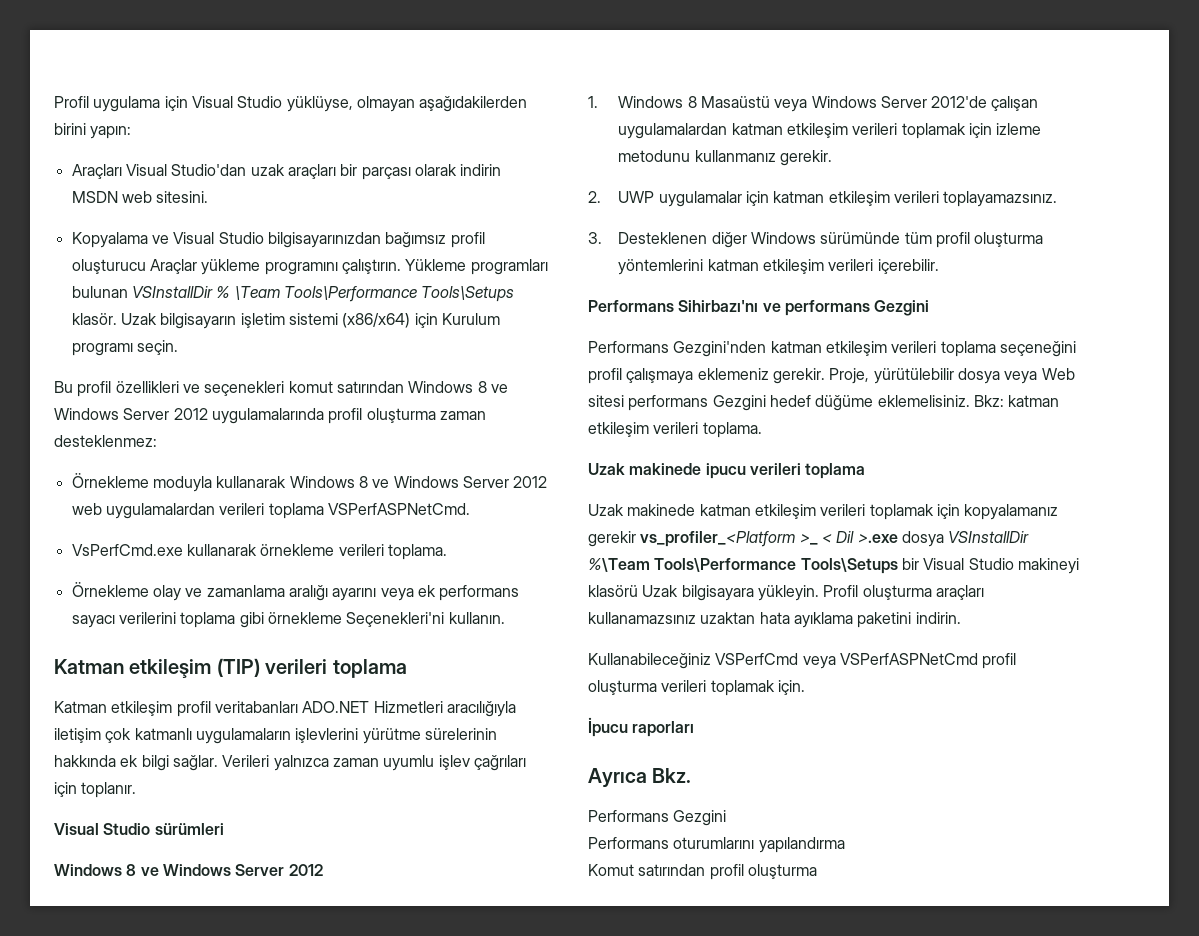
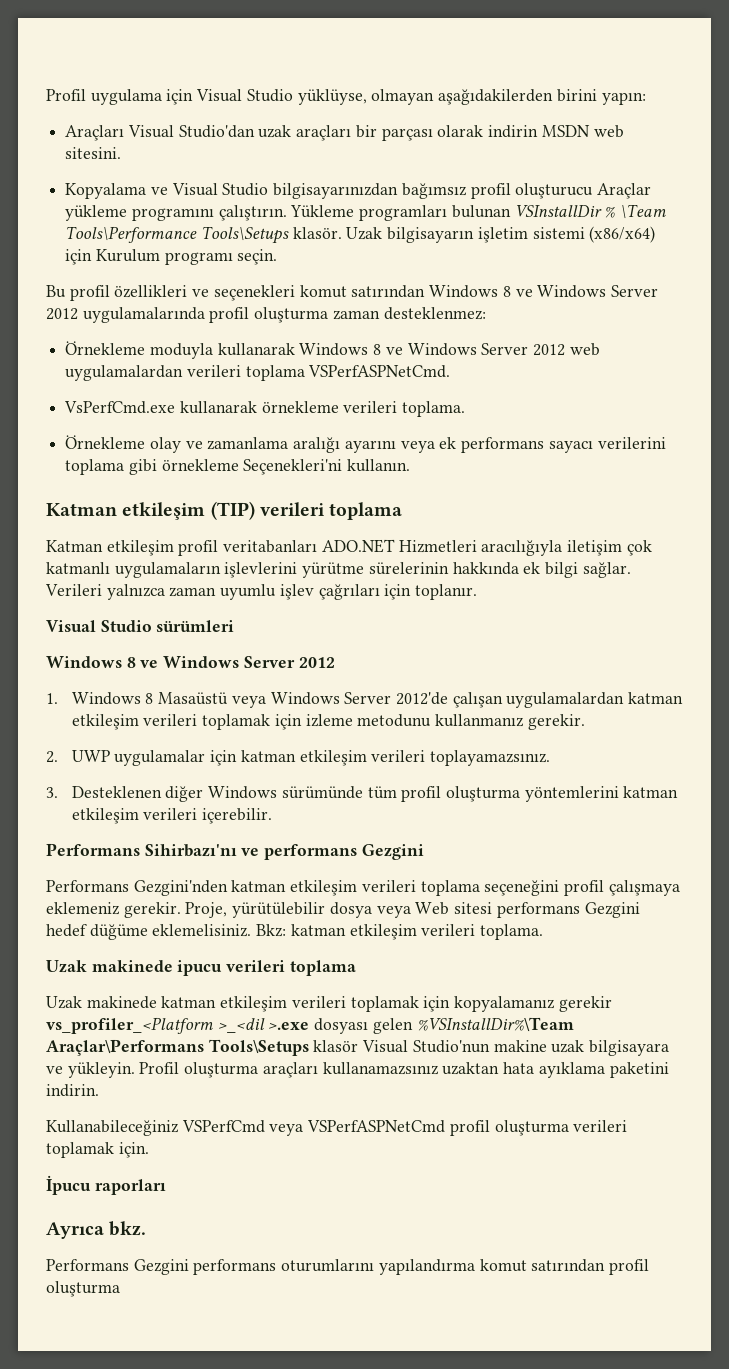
- Uzak makinede katman etkileşim verileri toplamak için kopyalamanız gerekir vs_profiler_<Platform >_ < Dil >.exe dosya VSInstallDir %\Team Tools\Performance Tools\Setups bir Visual Studio makineyi klasörü Uzak bilgisayara yükleyin.
+ Uzak makinede katman etkileşim verileri toplamak için kopyalamanız gerekir vs_profiler_<Platform >_<dil >.exe dosyası gelen %VSInstallDir%\Team Araçlar\Performans Tools\Setups klasör Visual Studio'nun makine uzak bilgisayara ve yükleyin.
- Ayrıca Bkz.
+ Ayrıca bkz.
- Performans Gezgini
- Performans oturumlarını yapılandırma
- Komut satırından profil oluşturma
+ Performans Gezgini performans oturumlarını yapılandırma komut satırından profil oluşturma

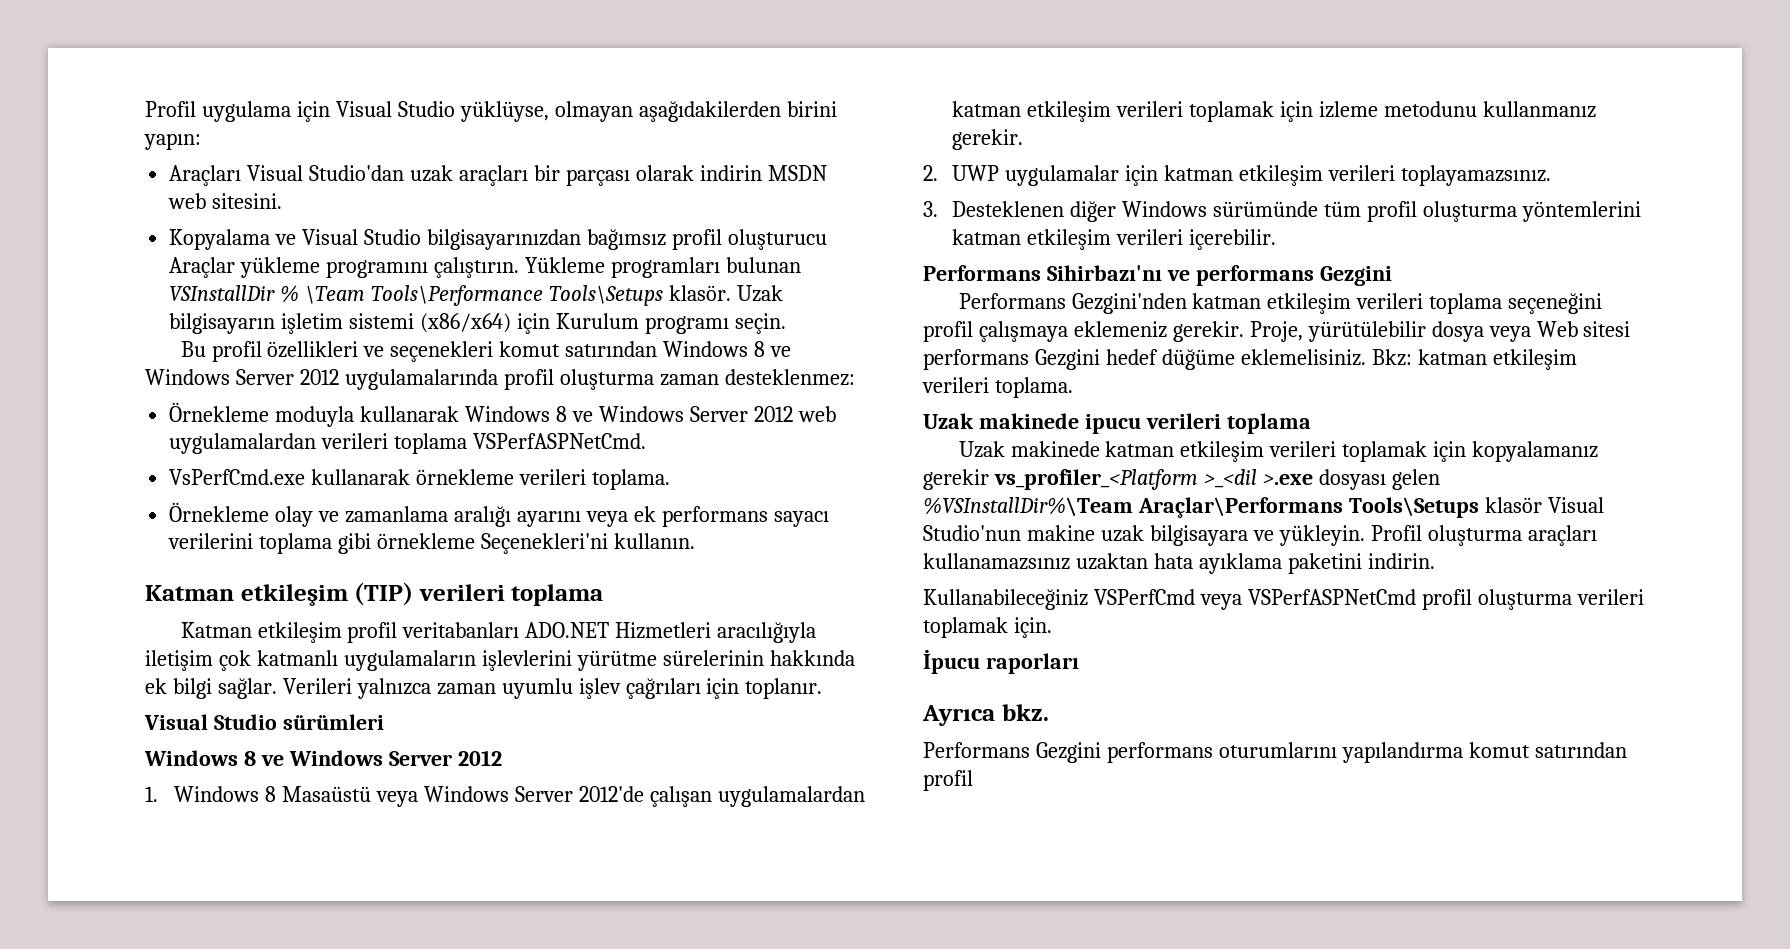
- Performans Gezgini performans oturumlarını yapılandırma komut satırından profil oluşturma
+ Performans Gezgini performans oturumlarını yapılandırma komut satırından profil

